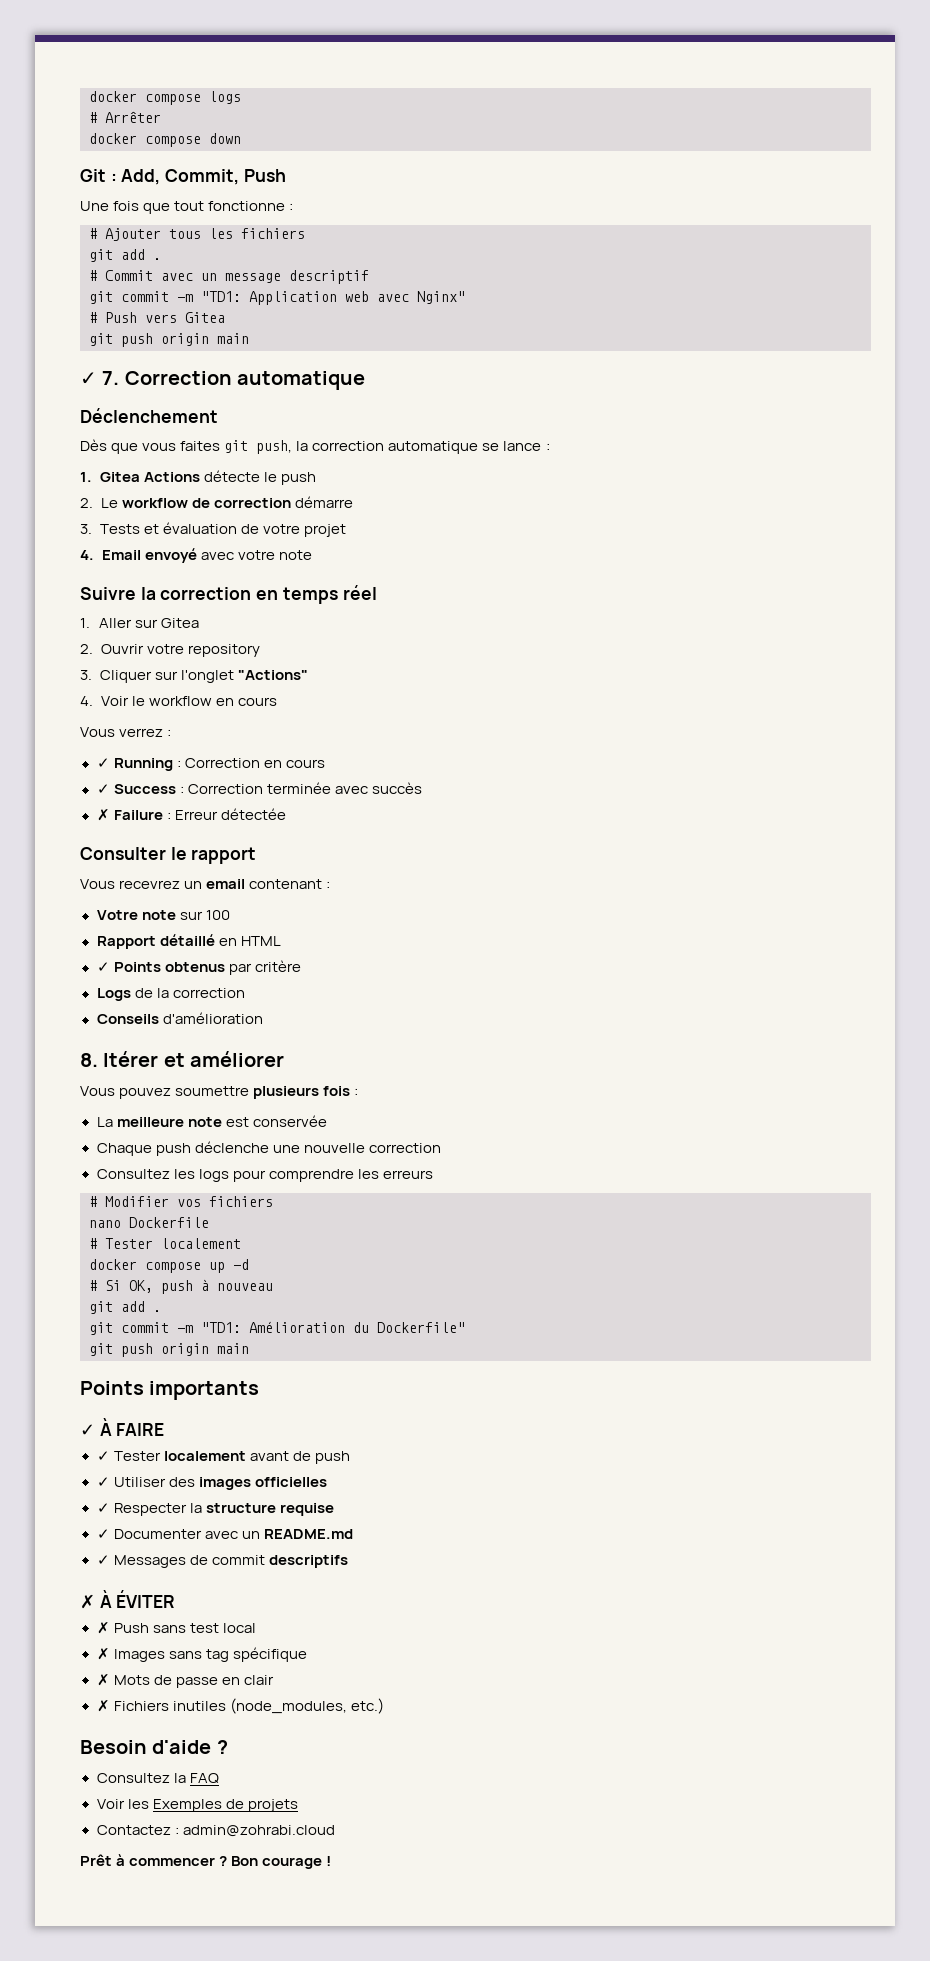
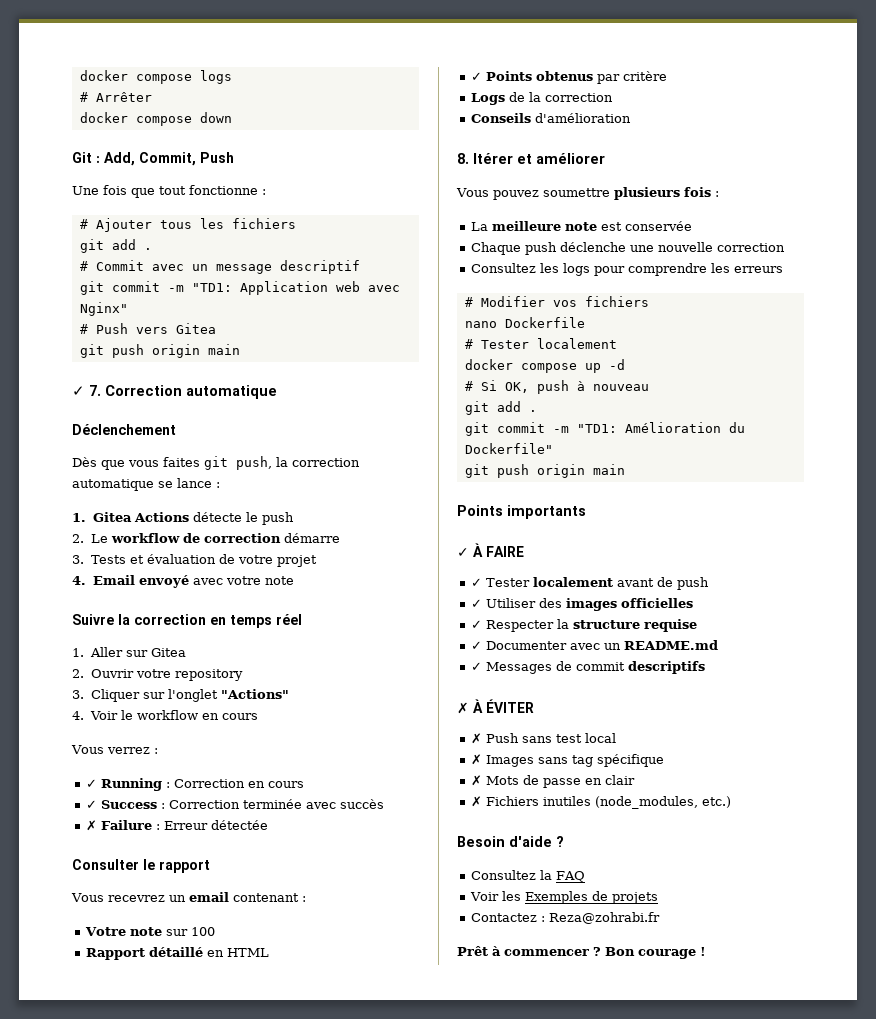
- Contactez : admin@zohrabi.cloud
+ Contactez : Reza@zohrabi.fr

